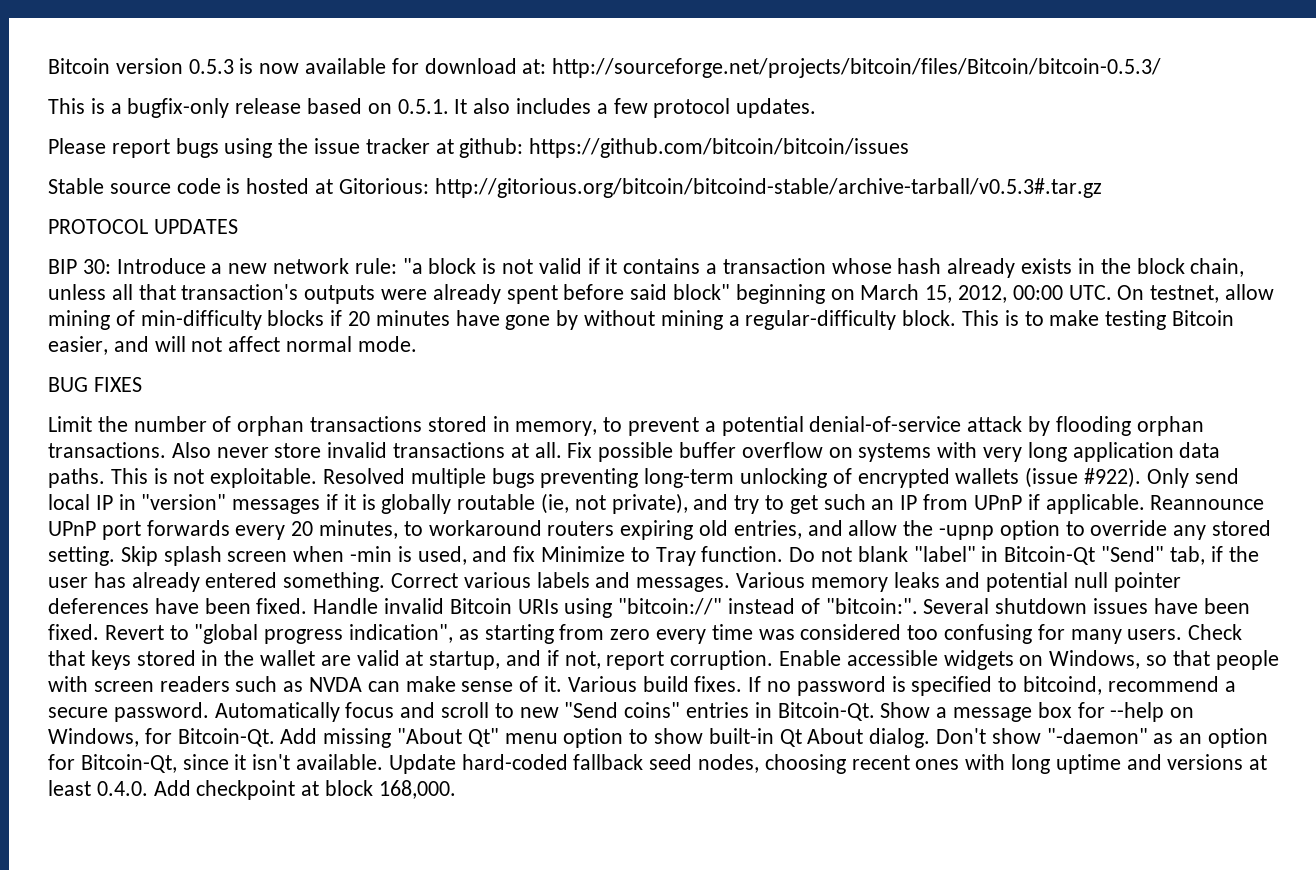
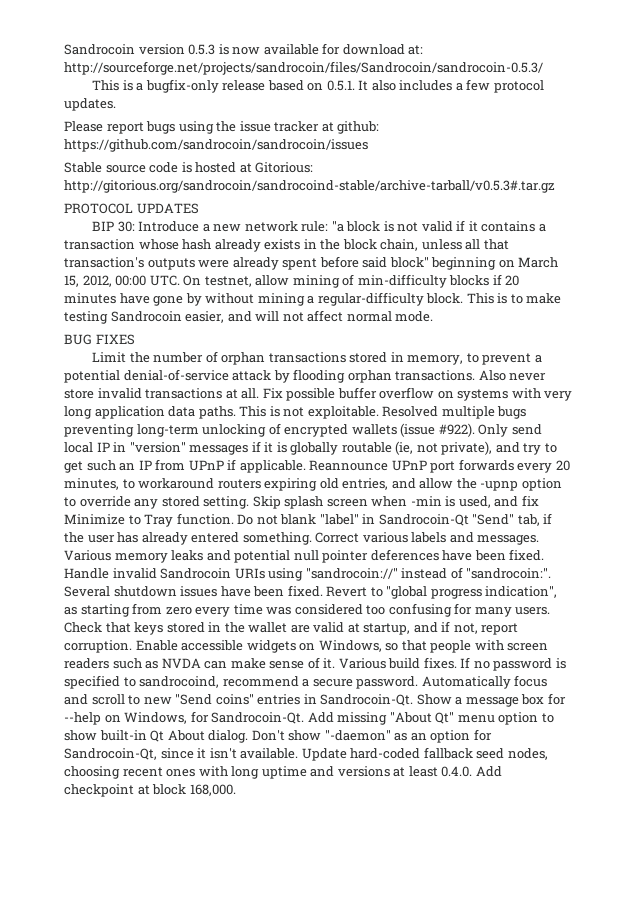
- Bitcoin version 0.5.3 is now available for download at: http://sourceforge.net/projects/bitcoin/files/Bitcoin/bitcoin-0.5.3/
+ Sandrocoin version 0.5.3 is now available for download at: http://sourceforge.net/projects/sandrocoin/files/Sandrocoin/sandrocoin-0.5.3/
- Please report bugs using the issue tracker at github: https://github.com/bitcoin/bitcoin/issues
+ Please report bugs using the issue tracker at github: https://github.com/sandrocoin/sandrocoin/issues
- Stable source code is hosted at Gitorious: http://gitorious.org/bitcoin/bitcoind-stable/archive-tarball/v0.5.3#.tar.gz
+ Stable source code is hosted at Gitorious: http://gitorious.org/sandrocoin/sandrocoind-stable/archive-tarball/v0.5.3#.tar.gz
- This is to make testing Bitcoin easier, and will not affect normal mode.
+ This is to make testing Sandrocoin easier, and will not affect normal mode.
- Do not blank "label" in Bitcoin-Qt "Send" tab, if the user has already entered something.
+ Do not blank "label" in Sandrocoin-Qt "Send" tab, if the user has already entered something.
- Handle invalid Bitcoin URIs using "bitcoin://" instead of "bitcoin:".
+ Handle invalid Sandrocoin URIs using "sandrocoin://" instead of "sandrocoin:".
- If no password is specified to bitcoind, recommend a secure password.
+ If no password is specified to sandrocoind, recommend a secure password.
- Automatically focus and scroll to new "Send coins" entries in Bitcoin-Qt.
+ Automatically focus and scroll to new "Send coins" entries in Sandrocoin-Qt.
- Show a message box for --help on Windows, for Bitcoin-Qt.
+ Show a message box for --help on Windows, for Sandrocoin-Qt.
- Don't show "-daemon" as an option for Bitcoin-Qt, since it isn't available.
+ Don't show "-daemon" as an option for Sandrocoin-Qt, since it isn't available.

